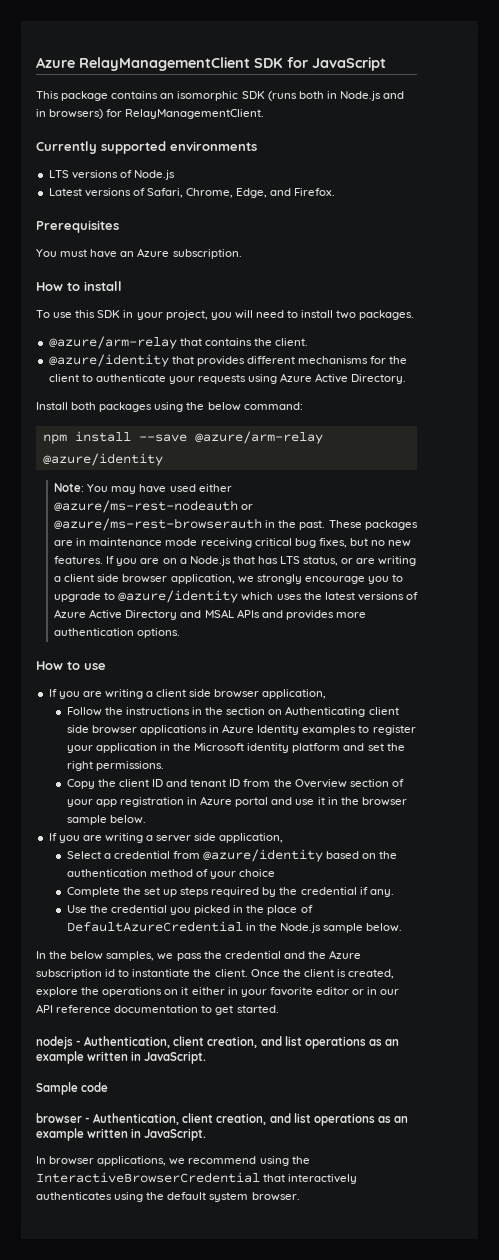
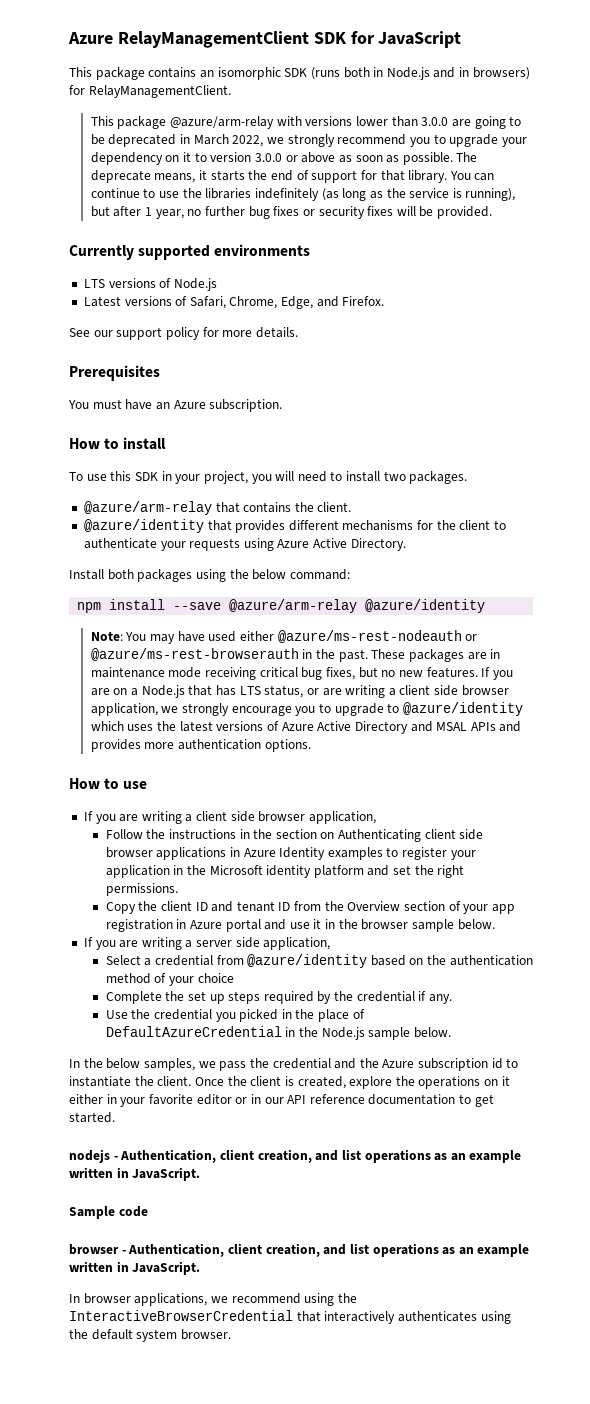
+ This package @azure/arm-relay with versions lower than 3.0.0 are going to be deprecated in March 2022, we strongly recommend you to upgrade your dependency on it to version 3.0.0 or above as soon as possible. The deprecate means, it starts the end of support for that library. You can continue to use the libraries indefinitely (as long as the service is running), but after 1 year, no further bug fixes or security fixes will be provided.
+ See our support policy for more details.

